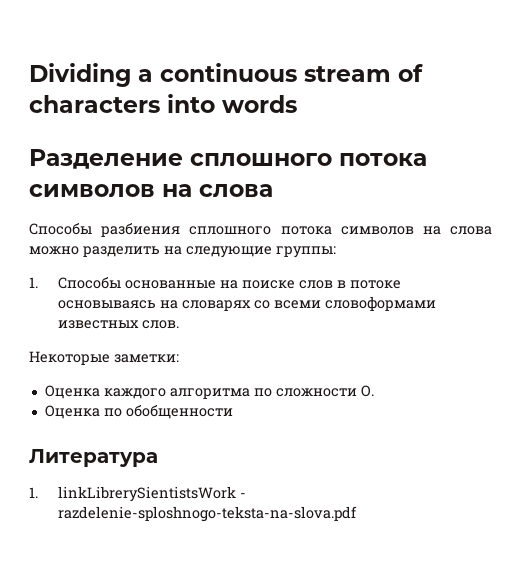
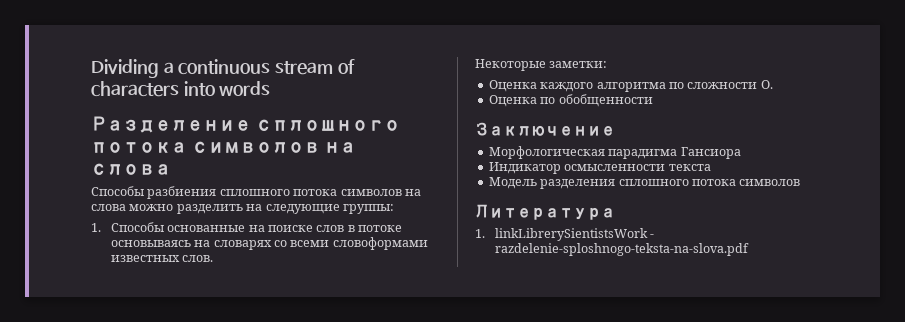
+ Заключение
+ Морфологическая парадигма Гансиора
+ Индикатор осмысленности текста
+ Модель разделения сплошного потока символов

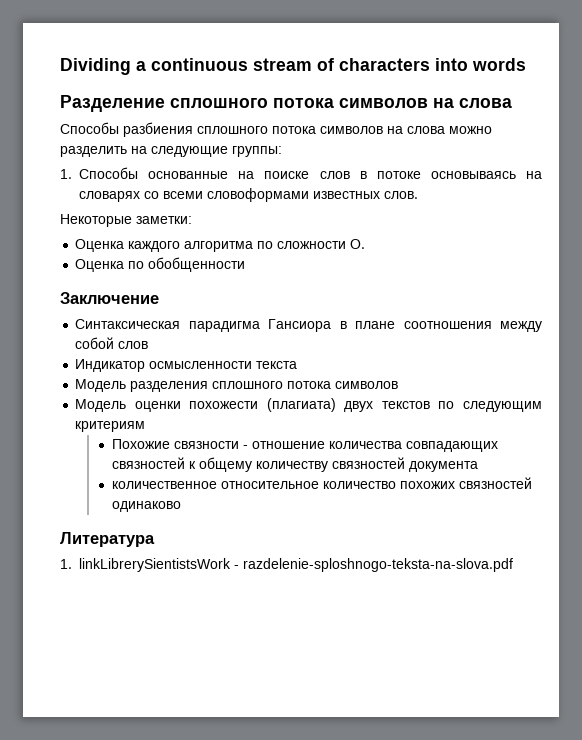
- Морфологическая парадигма Гансиора
+ Синтаксическая парадигма Гансиора в плане соотношения между собой слов
+ Модель оценки похожести (плагиата) двух текстов по следующим критериям
+ Похожие связности - отношение количества совпадающих связностей к общему количеству связностей документа
+ количественное относительное количество похожих связностей одинаково

